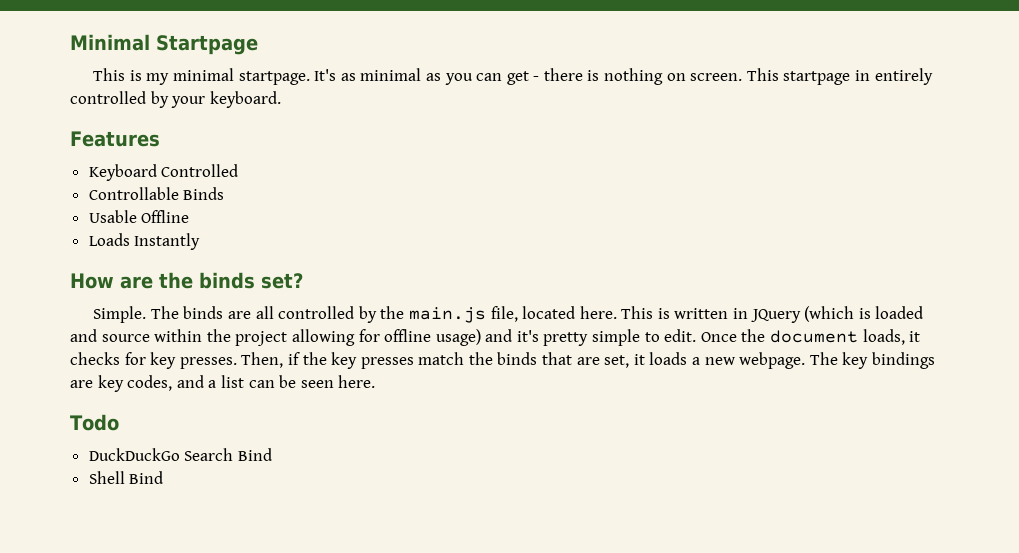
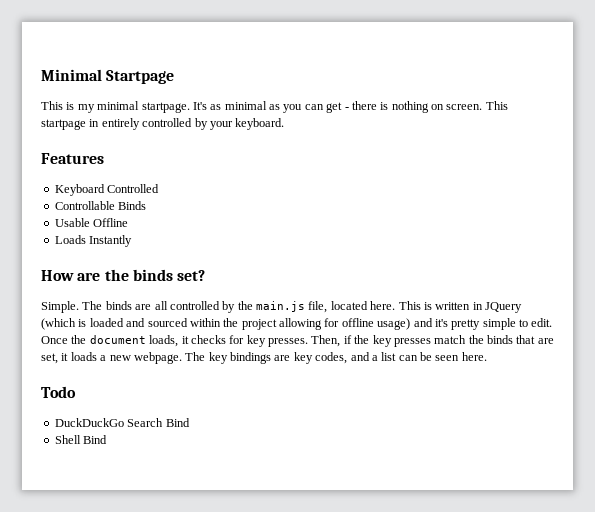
- This is written in JQuery (which is loaded and source within the project allowing for offline usage) and it's pretty simple to edit.
+ This is written in JQuery (which is loaded and sourced within the project allowing for offline usage) and it's pretty simple to edit.

